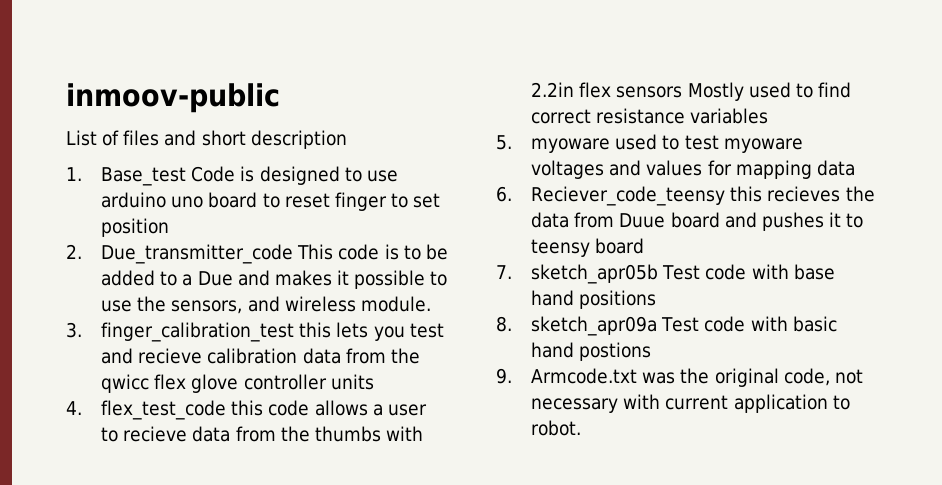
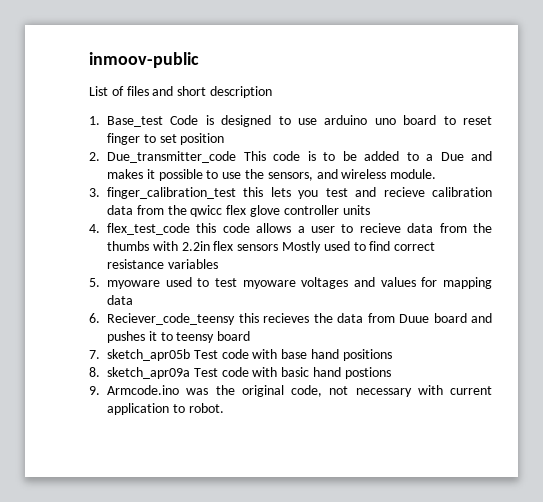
- 9. Armcode.txt was the original code, not necessary with current application to robot.
+ 9. Armcode.ino was the original code, not necessary with current application to robot.

